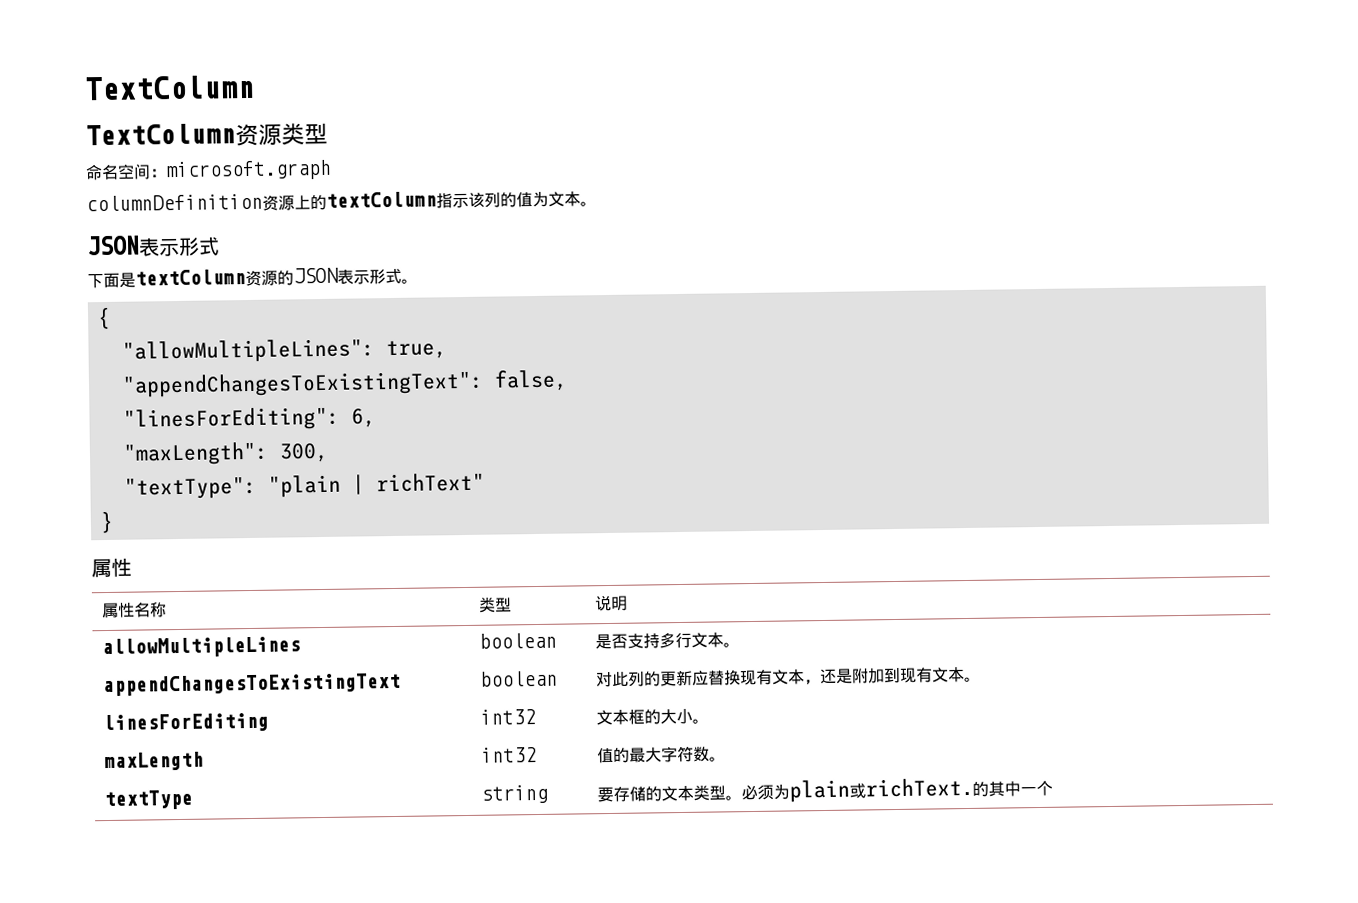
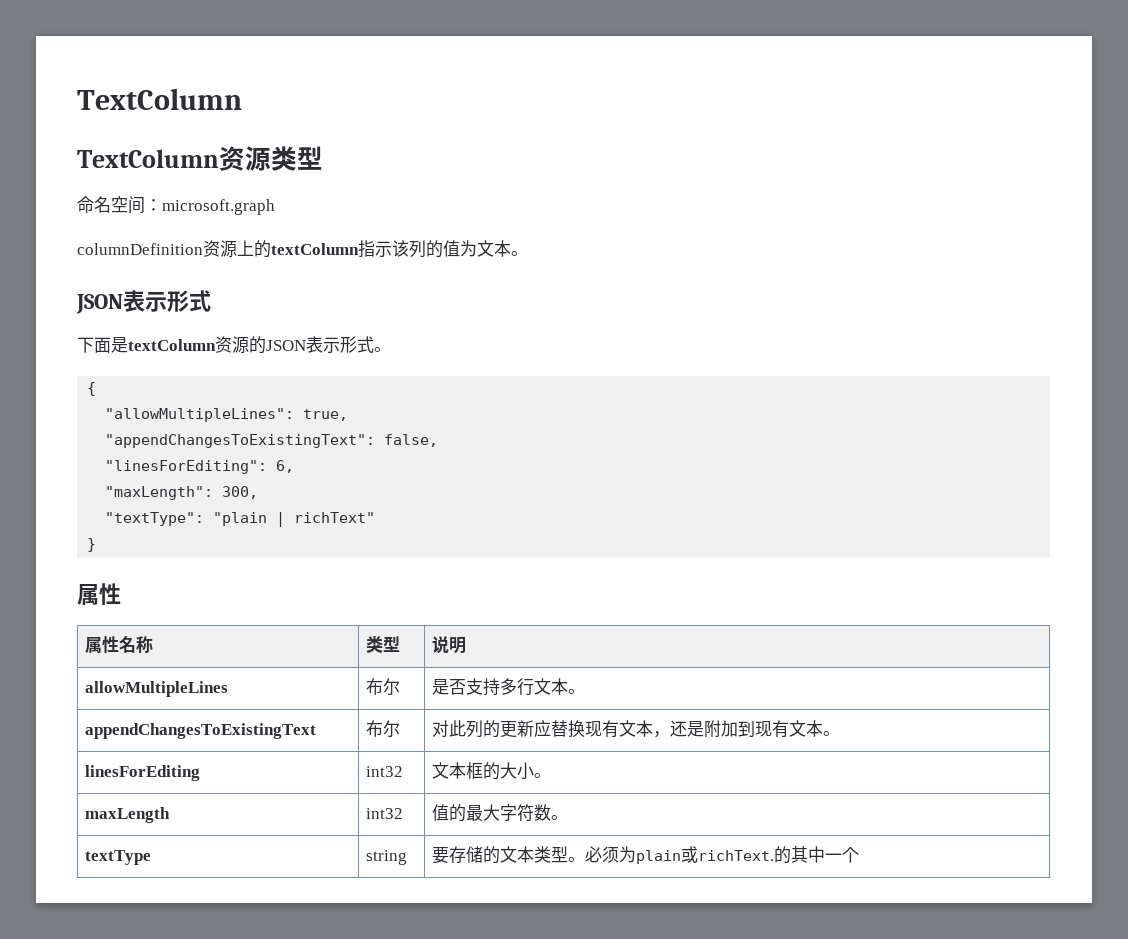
- allowMultipleLines | boolean | 是否支持多行文本。
+ allowMultipleLines | 布尔 | 是否支持多行文本。
- appendChangesToExistingText | boolean | 对此列的更新应替换现有文本，还是附加到现有文本。
+ appendChangesToExistingText | 布尔 | 对此列的更新应替换现有文本，还是附加到现有文本。

